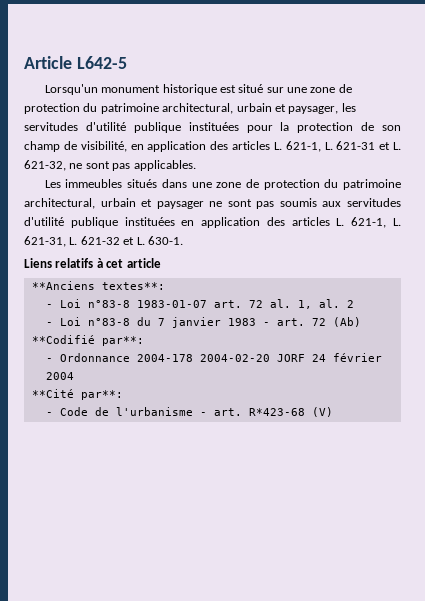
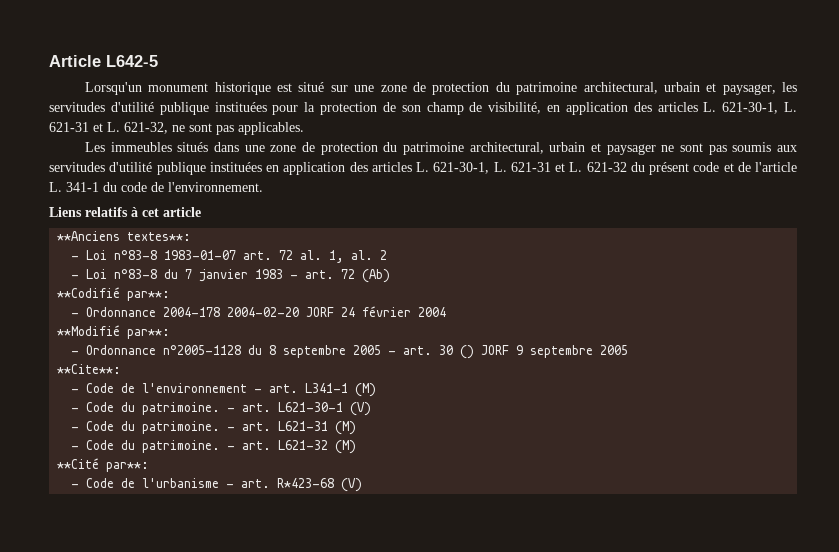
- Lorsqu'un monument historique est situé sur une zone de protection du patrimoine architectural, urbain et paysager, les servitudes d'utilité publique instituées pour la protection de son champ de visibilité, en application des articles L. 621-1, L. 621-31 et L. 621-32, ne sont pas applicables.
+ Lorsqu'un monument historique est situé sur une zone de protection du patrimoine architectural, urbain et paysager, les servitudes d'utilité publique instituées pour la protection de son champ de visibilité, en application des articles L. 621-30-1, L. 621-31 et L. 621-32, ne sont pas applicables.
- Les immeubles situés dans une zone de protection du patrimoine architectural, urbain et paysager ne sont pas soumis aux servitudes d'utilité publique instituées en application des articles L. 621-1, L. 621-31, L. 621-32 et L. 630-1.
+ Les immeubles situés dans une zone de protection du patrimoine architectural, urbain et paysager ne sont pas soumis aux servitudes d'utilité publique instituées en application des articles L. 621-30-1, L. 621-31 et L. 621-32 du présent code et de l'article L. 341-1 du code de l'environnement.
+ **Modifié par**:
+ - Ordonnance n°2005-1128 du 8 septembre 2005 - art. 30 () JORF 9 septembre 2005
+ **Cite**:
+ - Code de l'environnement - art. L341-1 (M)
+ - Code du patrimoine. - art. L621-30-1 (V)
+ - Code du patrimoine. - art. L621-31 (M)
+ - Code du patrimoine. - art. L621-32 (M)

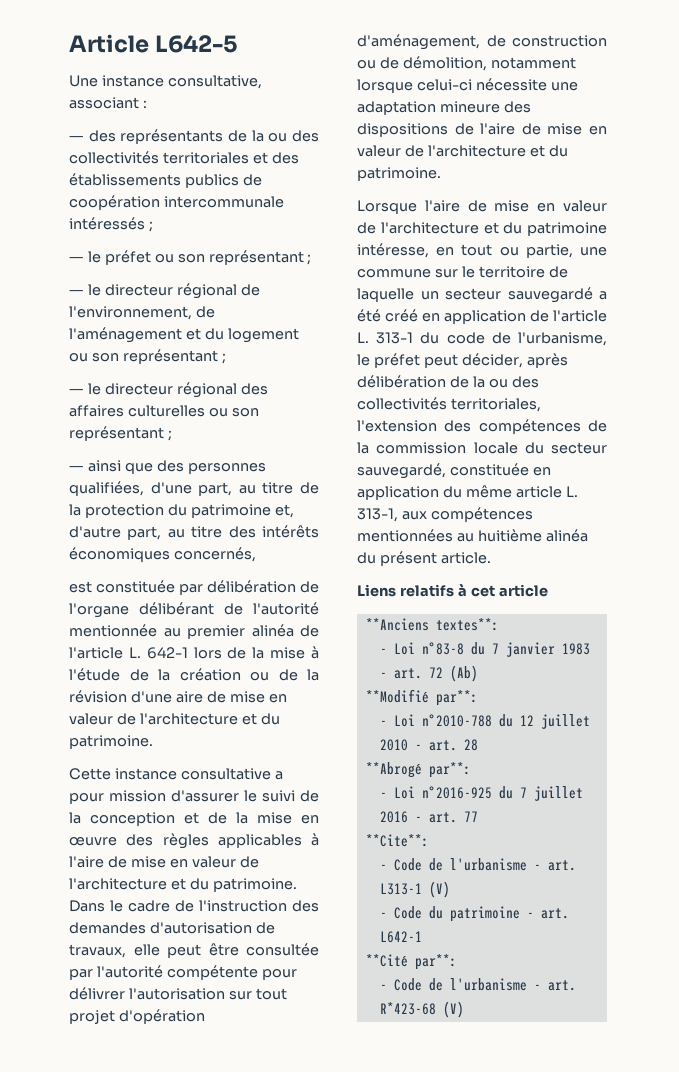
- Lorsqu'un monument historique est situé sur une zone de protection du patrimoine architectural, urbain et paysager, les servitudes d'utilité publique instituées pour la protection de son champ de visibilité, en application des articles L. 621-30-1, L. 621-31 et L. 621-32, ne sont pas applicables.
- Les immeubles situés dans une zone de protection du patrimoine architectural, urbain et paysager ne sont pas soumis aux servitudes d'utilité publique instituées en application des articles L. 621-30-1, L. 621-31 et L. 621-32 du présent code et de l'article L. 341-1 du code de l'environnement.
+ Une instance consultative, associant :
+ ― des représentants de la ou des collectivités territoriales et des établissements publics de coopération intercommunale intéressés ;
+ ― le préfet ou son représentant ;
+ ― le directeur régional de l'environnement, de l'aménagement et du logement ou son représentant ;
+ ― le directeur régional des affaires culturelles ou son représentant ;
+ ― ainsi que des personnes qualifiées, d'une part, au titre de la protection du patrimoine et, d'autre part, au titre des intérêts économiques concernés,
+ est constituée par délibération de l'organe délibérant de l'autorité mentionnée au premier alinéa de l'article L. 642-1 lors de la mise à l'étude de la création ou de la révision d'une aire de mise en valeur de l'architecture et du patrimoine.
+ Cette instance consultative a pour mission d'assurer le suivi de la conception et de la mise en œuvre des règles applicables à l'aire de mise en valeur de l'architecture et du patrimoine. Dans le cadre de l'instruction des demandes d'autorisation de travaux, elle peut être consultée par l'autorité compétente pour délivrer l'autorisation sur tout projet d'opération d'aménagement, de construction ou de démolition, notamment lorsque celui-ci nécessite une adaptation mineure des dispositions de l'aire de mise en valeur de l'architecture et du patrimoine.
+ Lorsque l'aire de mise en valeur de l'architecture et du patrimoine intéresse, en tout ou partie, une commune sur le territoire de laquelle un secteur sauvegardé a été créé en application de l'article L. 313-1 du code de l'urbanisme, le préfet peut décider, après délibération de la ou des collectivités territoriales, l'extension des compétences de la commission locale du secteur sauvegardé, constituée en application du même article L. 313-1, aux compétences mentionnées au huitième alinéa du présent article.
- - Loi n°83-8 1983-01-07 art. 72 al. 1, al. 2
- **Codifié par**:
- - Ordonnance 2004-178 2004-02-20 JORF 24 février 2004
  **Modifié par**:
- - Ordonnance n°2005-1128 du 8 septembre 2005 - art. 30 () JORF 9 septembre 2005
+ - Loi n°2010-788 du 12 juillet 2010 - art. 28
+ **Abrogé par**:
+ - Loi n°2016-925 du 7 juillet 2016 - art. 77
- - Code de l'environnement - art. L341-1 (M)
- - Code du patrimoine. - art. L621-30-1 (V)
+ - Code de l'urbanisme - art. L313-1 (V)
- - Code du patrimoine. - art. L621-31 (M)
- - Code du patrimoine. - art. L621-32 (M)
+ - Code du patrimoine - art. L642-1

